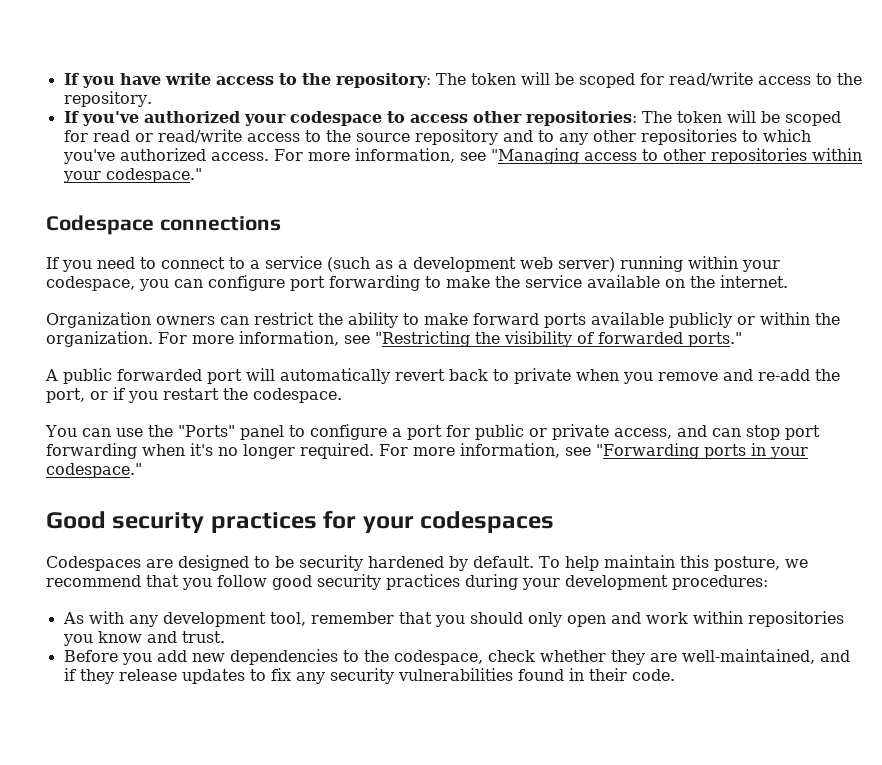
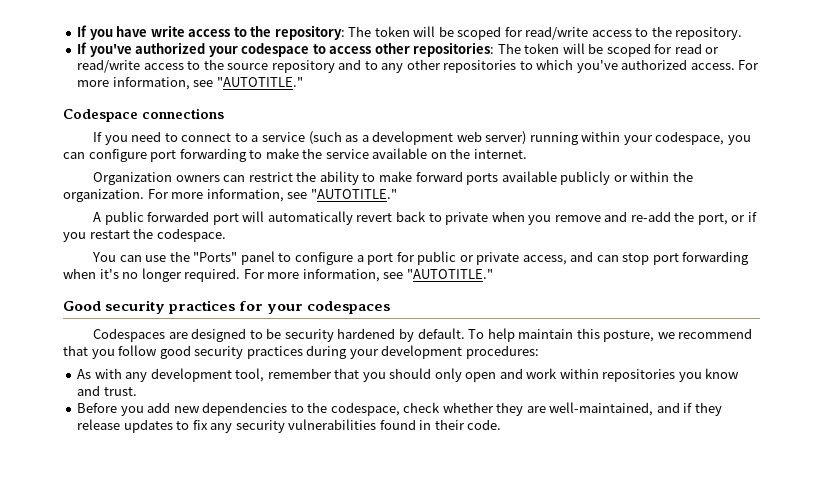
- If you've authorized your codespace to access other repositories: The token will be scoped for read or read/write access to the source repository and to any other repositories to which you've authorized access. For more information, see "Managing access to other repositories within your codespace."
+ If you've authorized your codespace to access other repositories: The token will be scoped for read or read/write access to the source repository and to any other repositories to which you've authorized access. For more information, see "AUTOTITLE."
- Organization owners can restrict the ability to make forward ports available publicly or within the organization. For more information, see "Restricting the visibility of forwarded ports."
+ Organization owners can restrict the ability to make forward ports available publicly or within the organization. For more information, see "AUTOTITLE."
- You can use the "Ports" panel to configure a port for public or private access, and can stop port forwarding when it's no longer required. For more information, see "Forwarding ports in your codespace."
+ You can use the "Ports" panel to configure a port for public or private access, and can stop port forwarding when it's no longer required. For more information, see "AUTOTITLE."

